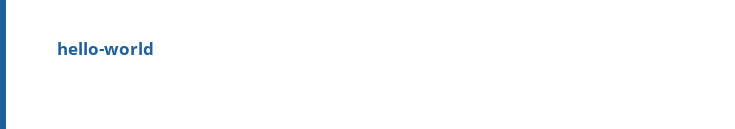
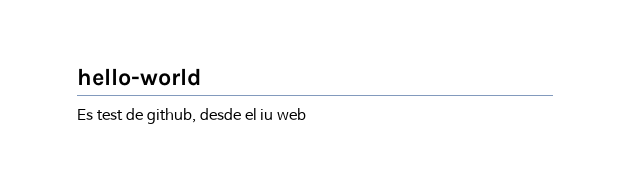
+ Es test de github, desde el iu web

